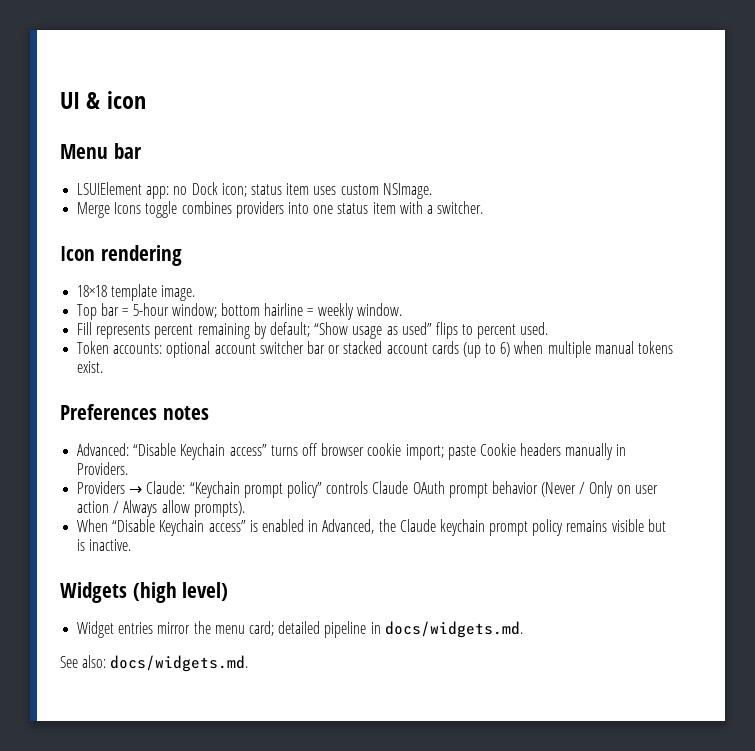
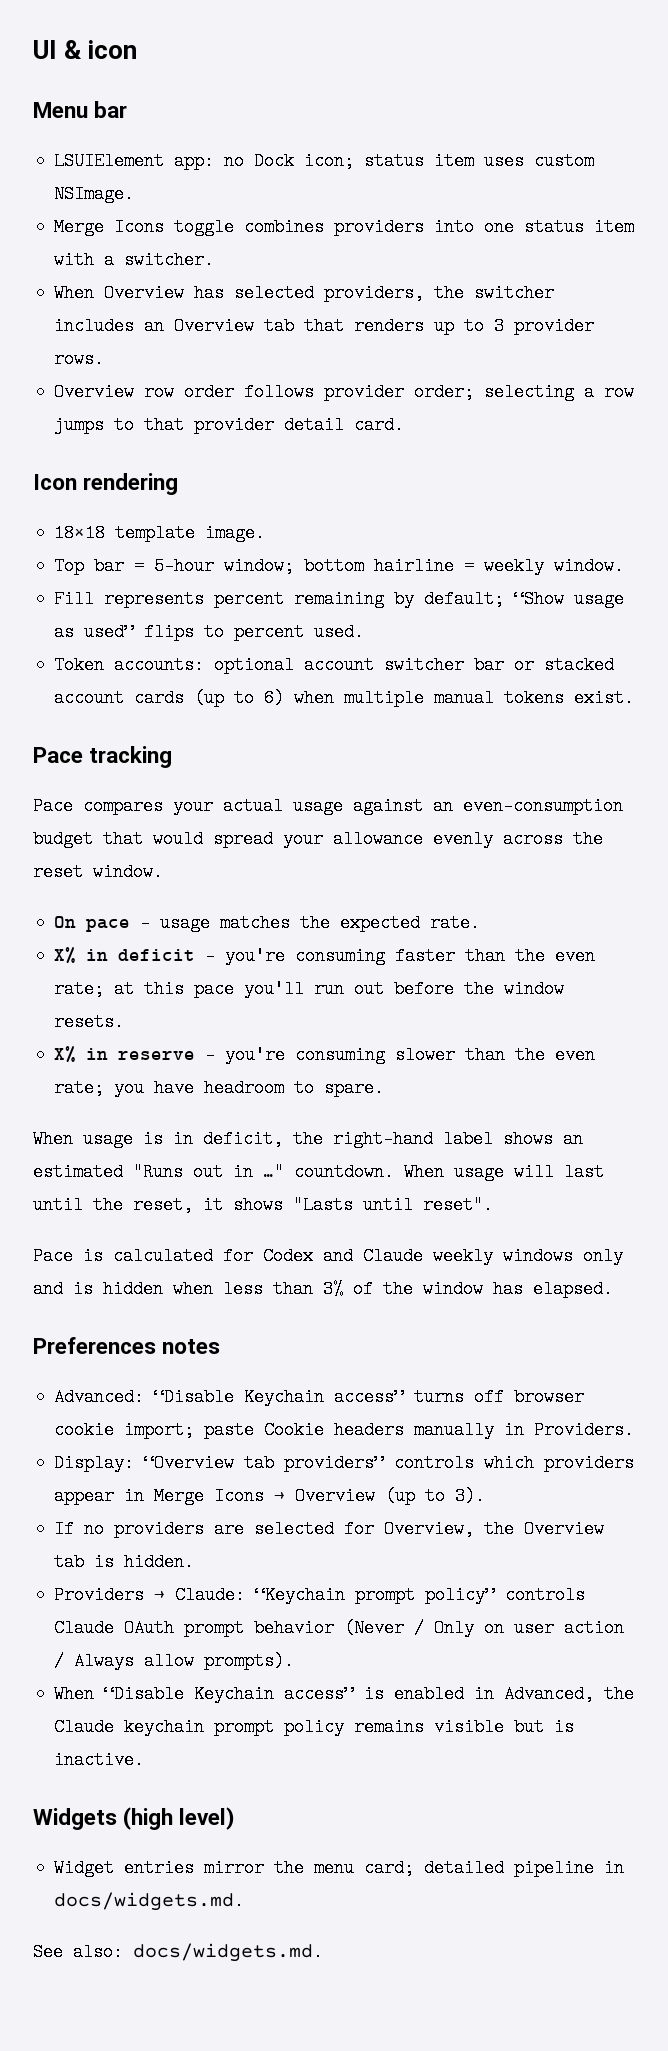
+ When Overview has selected providers, the switcher includes an Overview tab that renders up to 3 provider rows.
+ Overview row order follows provider order; selecting a row jumps to that provider detail card.
+ Pace tracking
+ Pace compares your actual usage against an even-consumption budget that would spread your allowance evenly across the reset window.
+ On pace – usage matches the expected rate.
+ X% in deficit – you're consuming faster than the even rate; at this pace you'll run out before the window resets.
+ X% in reserve – you're consuming slower than the even rate; you have headroom to spare.
+ When usage is in deficit, the right-hand label shows an estimated "Runs out in …" countdown. When usage will last until the reset, it shows "Lasts until reset".
+ Pace is calculated for Codex and Claude weekly windows only and is hidden when less than 3% of the window has elapsed.
+ Display: “Overview tab providers” controls which providers appear in Merge Icons → Overview (up to 3).
+ If no providers are selected for Overview, the Overview tab is hidden.

